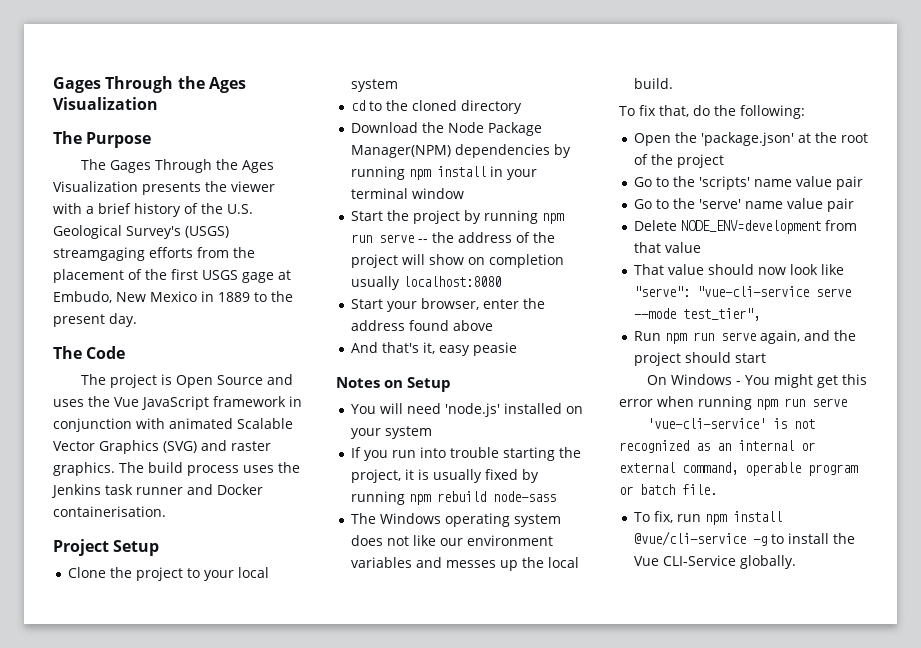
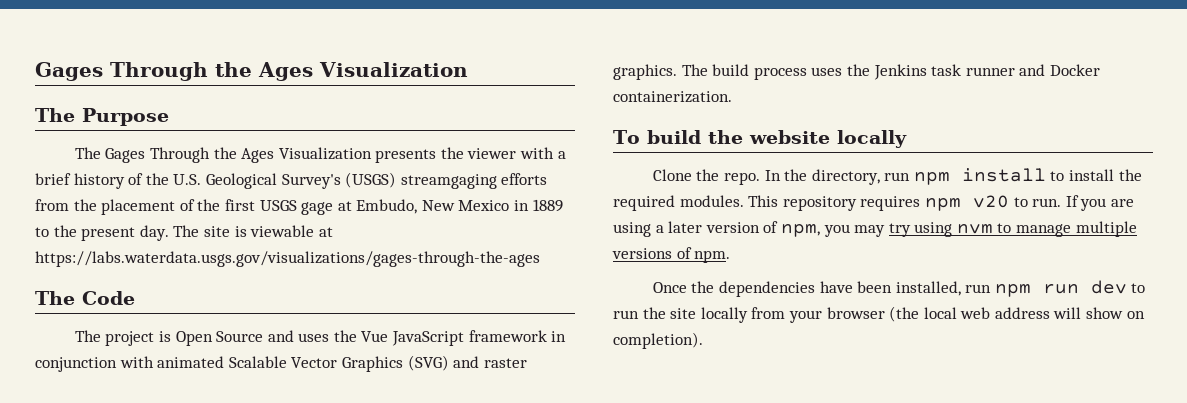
+ The site is viewable at https://labs.waterdata.usgs.gov/visualizations/gages-through-the-ages
- The build process uses the Jenkins task runner and Docker containerisation.
- Project Setup
- Clone the project to your local system
- cd to the cloned directory
- Download the Node Package Manager(NPM) dependencies by running npm install in your terminal window
- Start the project by running npm run serve -- the address of the project will show on completion usually localhost:8080
- Start your browser, enter the address found above
- And that's it, easy peasie
- Notes on Setup
- You will need 'node.js' installed on your system
- If you run into trouble starting the project, it is usually fixed by running npm rebuild node-sass
- The Windows operating system does not like our environment variables and messes up the local build.
- To fix that, do the following:
- Open the 'package.json' at the root of the project
- Go to the 'scripts' name value pair
- Go to the 'serve' name value pair
- Delete NODE_ENV=development from that value
- That value should now look like "serve": "vue-cli-service serve --mode test_tier",
- Run npm run serve again, and the project should start
- On Windows - You might get this error when running npm run serve
- 'vue-cli-service' is not recognized as an internal or external command, operable program or batch file.
- To fix, run npm install @vue/cli-service -g to install the Vue CLI-Service globally.
+ The build process uses the Jenkins task runner and Docker containerization.
+ To build the website locally
+ Clone the repo. In the directory, run npm install to install the required modules. This repository requires npm v20 to run. If you are using a later version of npm, you may try using nvm to manage multiple versions of npm.
+ Once the dependencies have been installed, run npm run dev to run the site locally from your browser (the local web address will show on completion).

